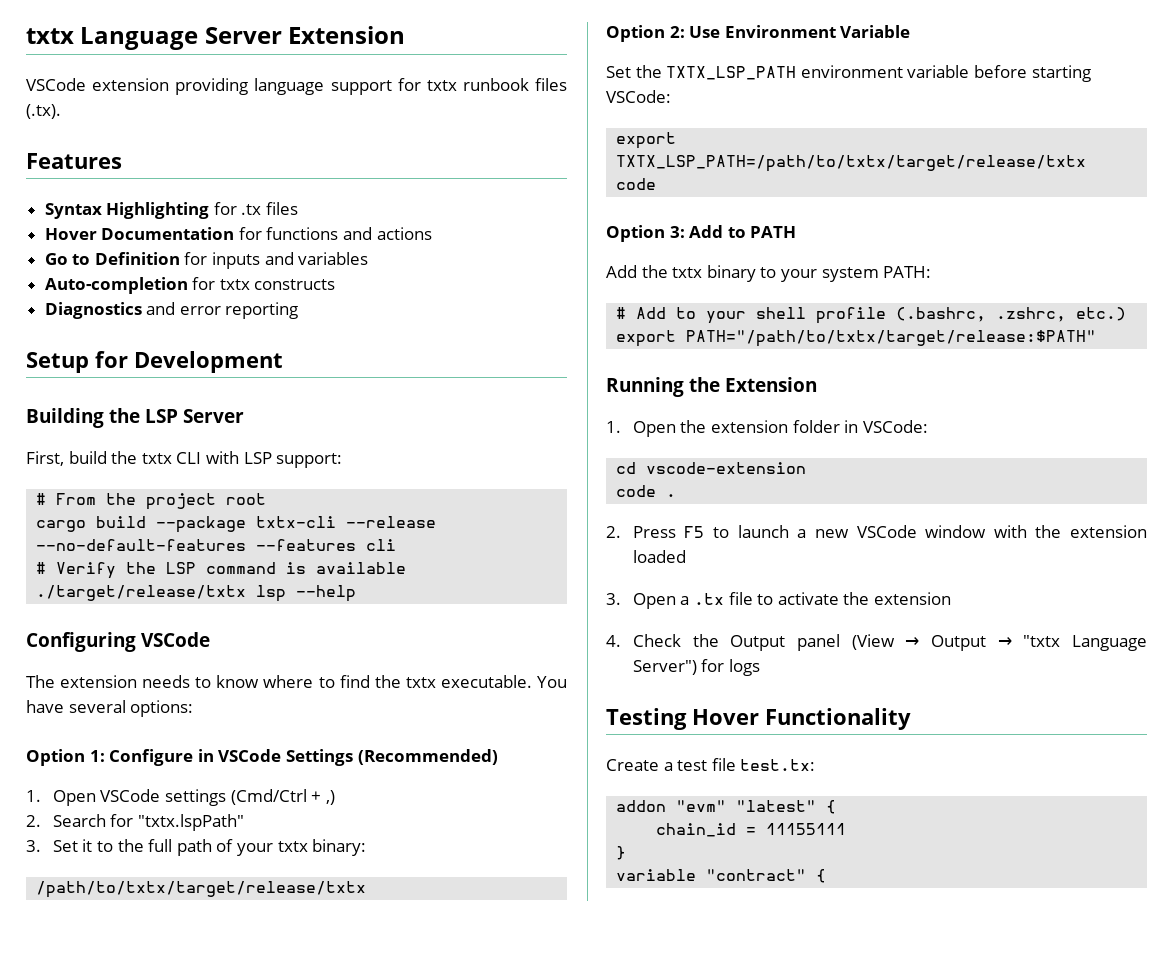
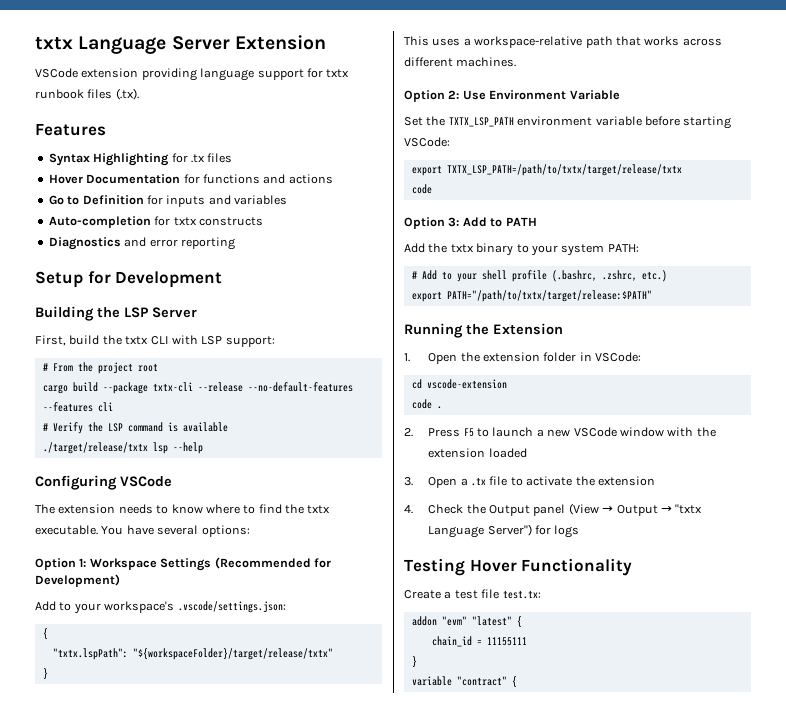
- Option 1: Configure in VSCode Settings (Recommended)
- 1. Open VSCode settings (Cmd/Ctrl + ,)
- 2. Search for "txtx.lspPath"
- 3. Set it to the full path of your txtx binary:
- /path/to/txtx/target/release/txtx
+ Option 1: Workspace Settings (Recommended for Development)
+ Add to your workspace's .vscode/settings.json:
+ {
+ "txtx.lspPath": "${workspaceFolder}/target/release/txtx"
+ }
+ This uses a workspace-relative path that works across different machines.

